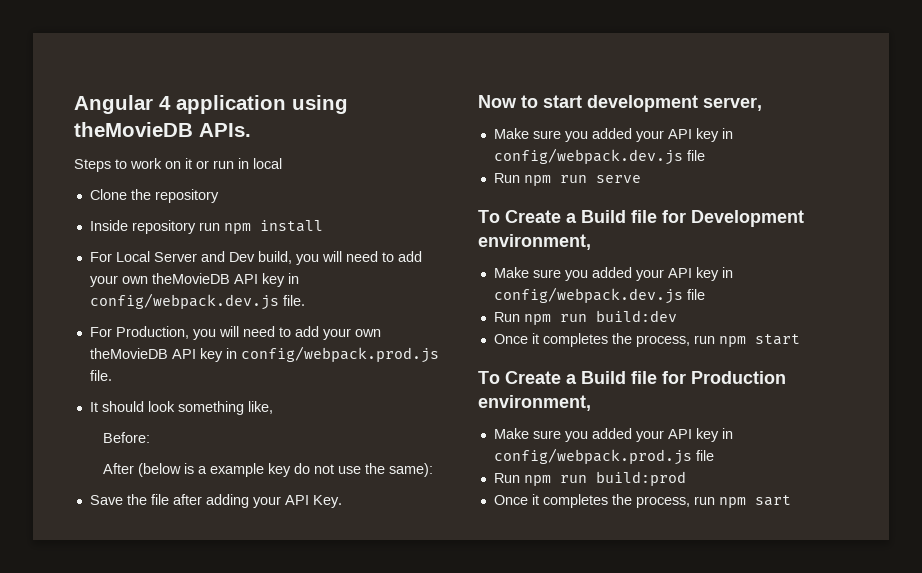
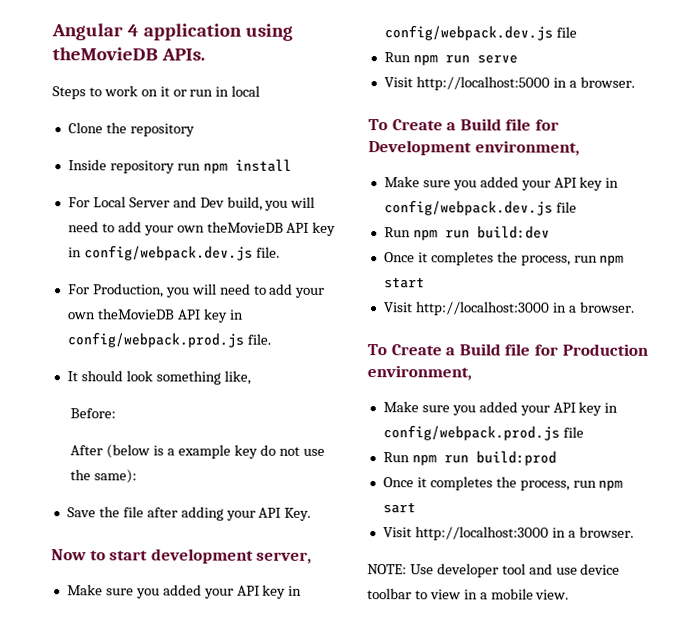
+ Visit http://localhost:5000 in a browser.
  Once it completes the process, run npm start
+ Visit http://localhost:3000 in a browser.
  Once it completes the process, run npm sart
+ Visit http://localhost:3000 in a browser.
+ NOTE: Use developer tool and use device toolbar to view in a mobile view.

